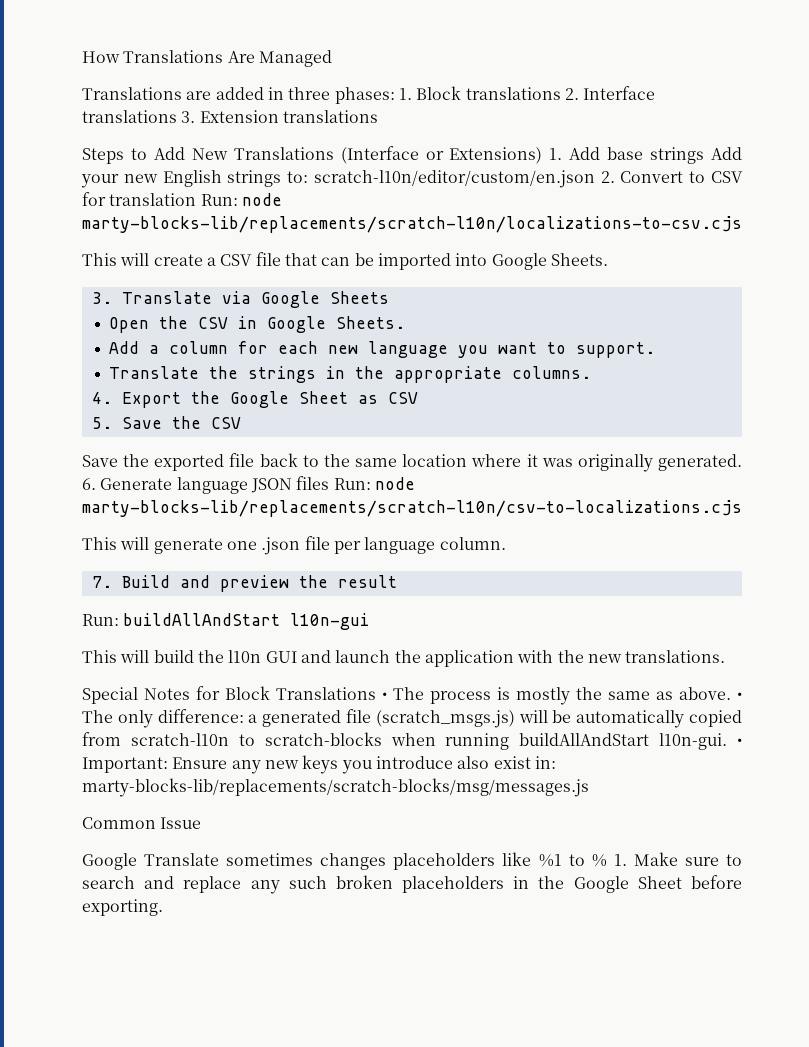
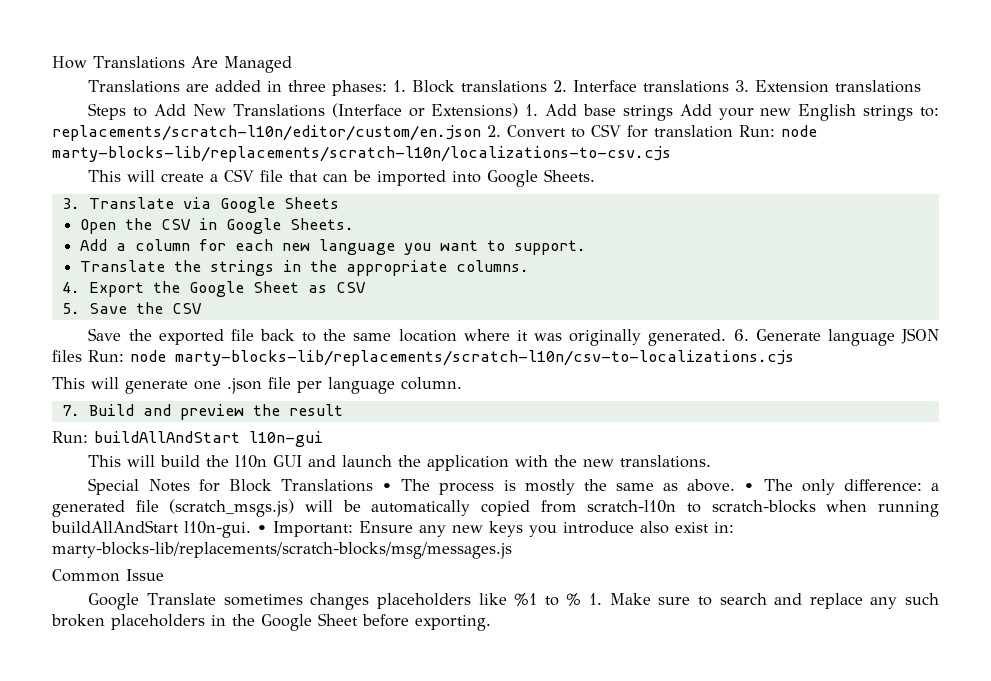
- Steps to Add New Translations (Interface or Extensions) 1. Add base strings Add your new English strings to: scratch-l10n/editor/custom/en.json 2. Convert to CSV for translation Run: node marty-blocks-lib/replacements/scratch-l10n/localizations-to-csv.cjs
+ Steps to Add New Translations (Interface or Extensions) 1. Add base strings Add your new English strings to: replacements/scratch-l10n/editor/custom/en.json 2. Convert to CSV for translation Run: node marty-blocks-lib/replacements/scratch-l10n/localizations-to-csv.cjs

